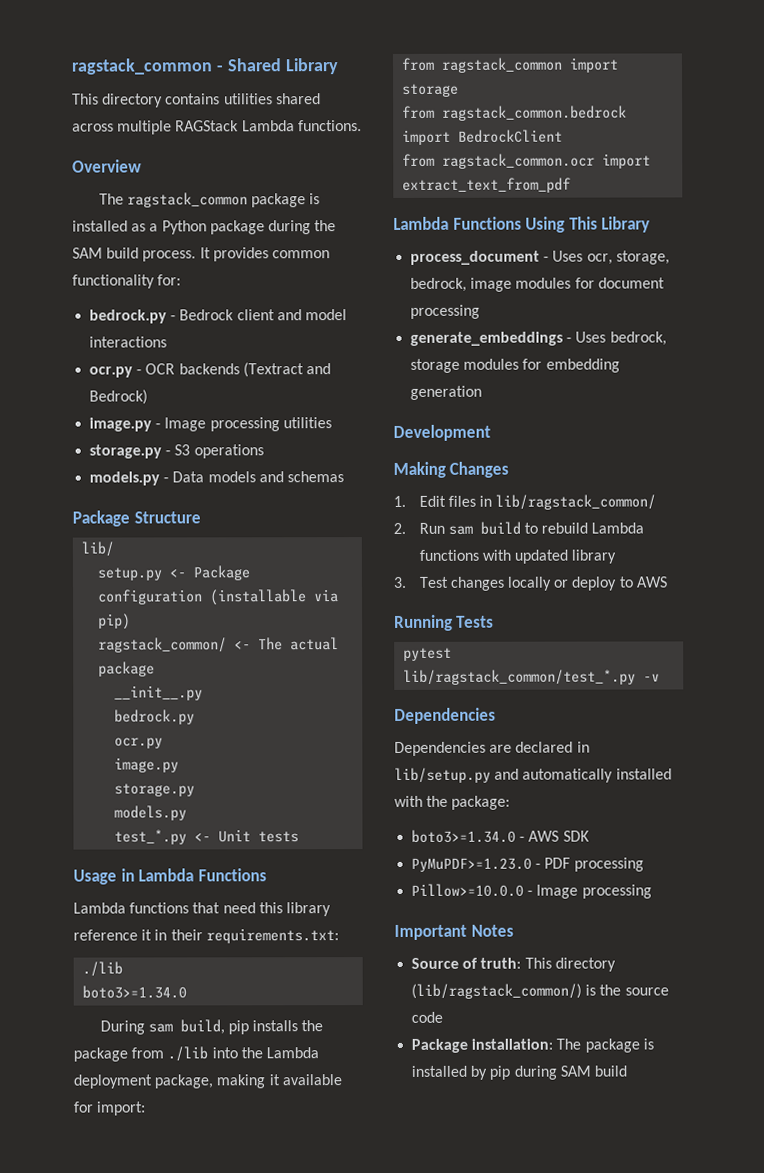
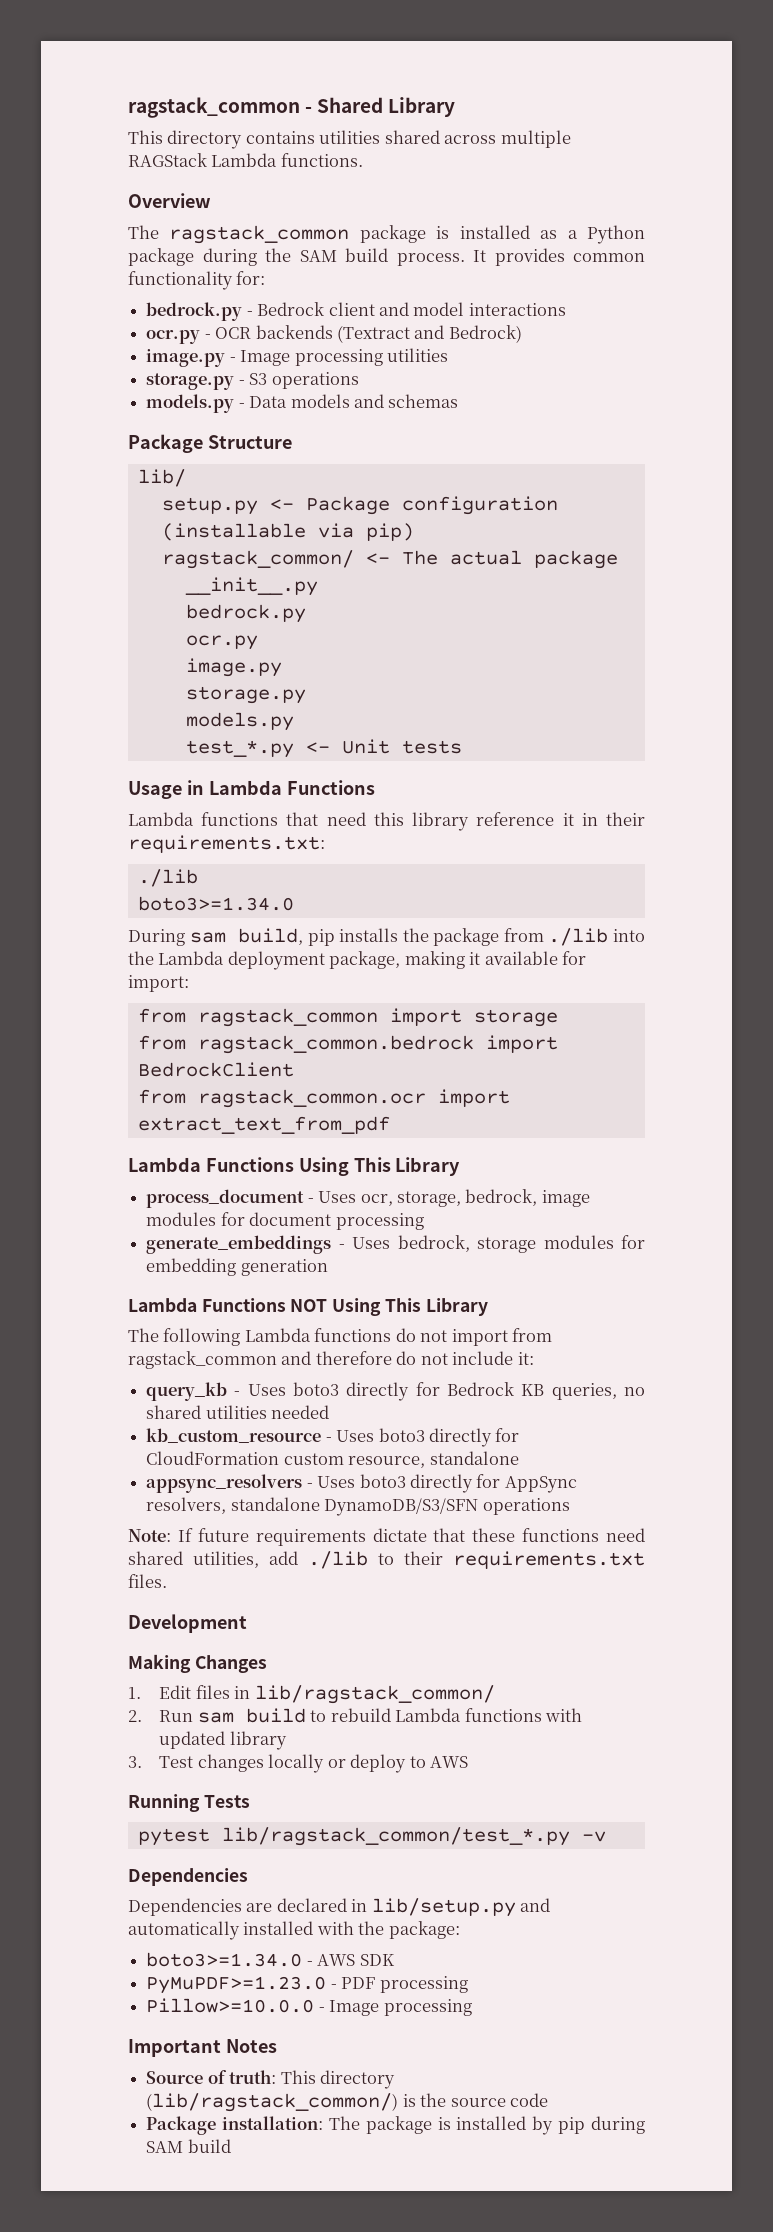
+ Lambda Functions NOT Using This Library
+ The following Lambda functions do not import from ragstack_common and therefore do not include it:
+ query_kb - Uses boto3 directly for Bedrock KB queries, no shared utilities needed
+ kb_custom_resource - Uses boto3 directly for CloudFormation custom resource, standalone
+ appsync_resolvers - Uses boto3 directly for AppSync resolvers, standalone DynamoDB/S3/SFN operations
+ Note: If future requirements dictate that these functions need shared utilities, add ./lib to their requirements.txt files.

